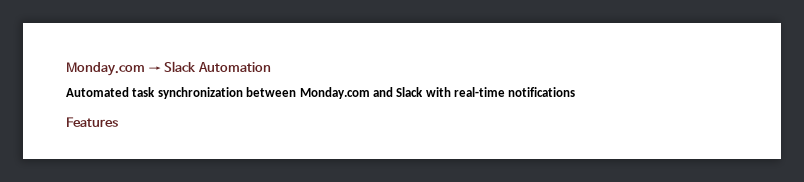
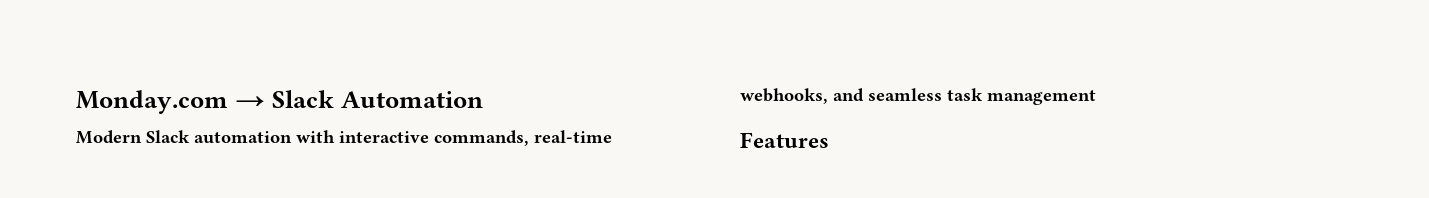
- Automated task synchronization between Monday.com and Slack with real-time notifications
+ Modern Slack automation with interactive commands, real-time webhooks, and seamless task management

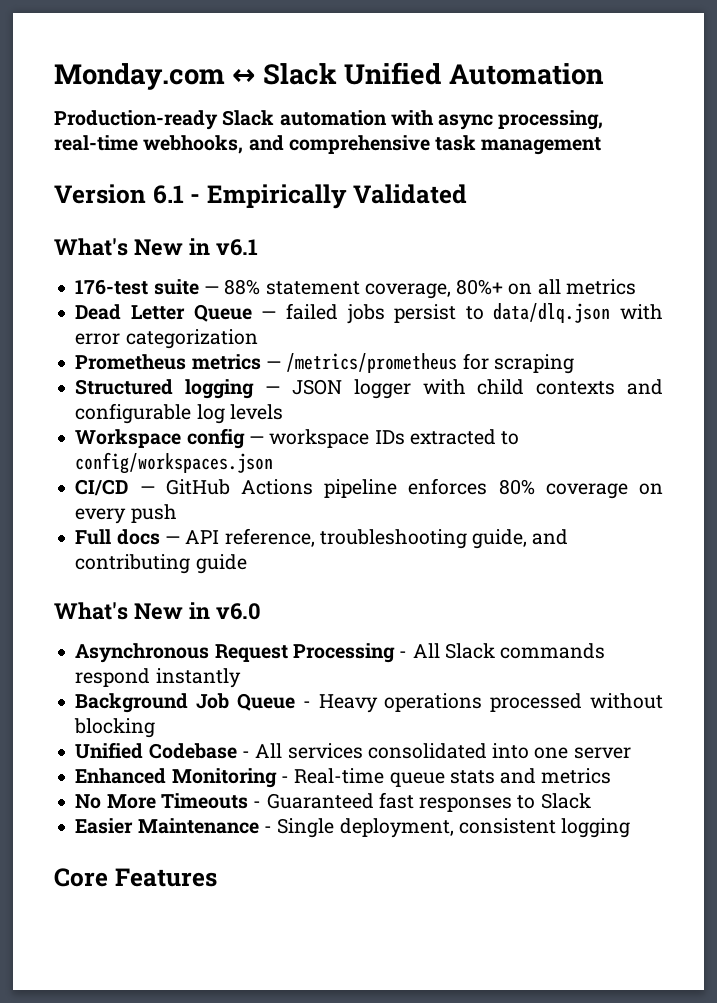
- Monday.com → Slack Automation
+ Monday.com ↔ Slack Unified Automation
- Modern Slack automation with interactive commands, real-time webhooks, and seamless task management
+ Production-ready Slack automation with async processing, real-time webhooks, and comprehensive task management
- Features
+ Version 6.1 - Empirically Validated
+ What's New in v6.1
+ 176-test suite — 88% statement coverage, 80%+ on all metrics
+ Dead Letter Queue — failed jobs persist to data/dlq.json with error categorization
+ Prometheus metrics — /metrics/prometheus for scraping
+ Structured logging — JSON logger with child contexts and configurable log levels
+ Workspace config — workspace IDs extracted to config/workspaces.json
+ CI/CD — GitHub Actions pipeline enforces 80% coverage on every push
+ Full docs — API reference, troubleshooting guide, and contributing guide
+ What's New in v6.0
+ Asynchronous Request Processing - All Slack commands respond instantly
+ Background Job Queue - Heavy operations processed without blocking
+ Unified Codebase - All services consolidated into one server
+ Enhanced Monitoring - Real-time queue stats and metrics
+ No More Timeouts - Guaranteed fast responses to Slack
+ Easier Maintenance - Single deployment, consistent logging
+ Core Features

